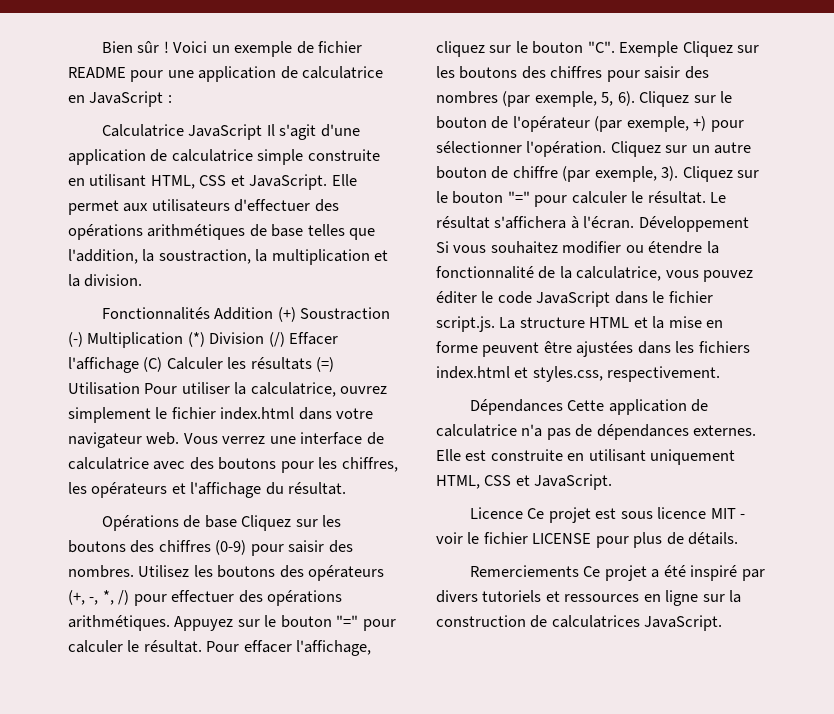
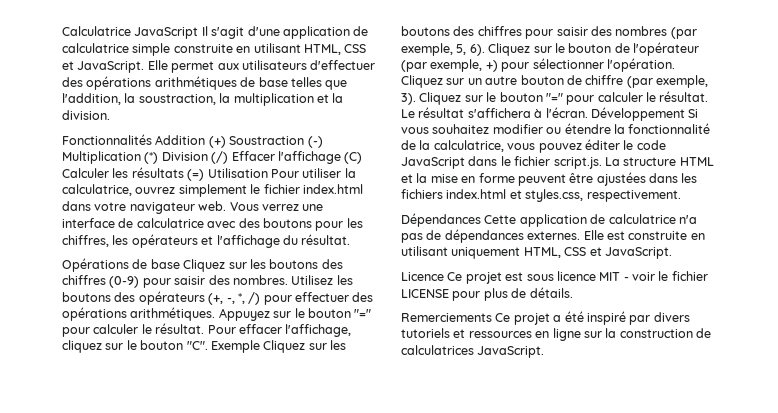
- Bien sûr ! Voici un exemple de fichier README pour une application de calculatrice en JavaScript :

